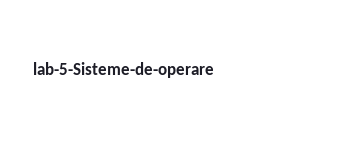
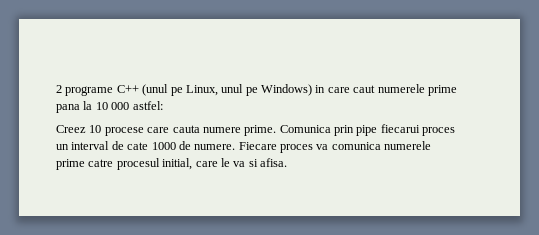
- lab-5-Sisteme-de-operare
+ 2 programe C++ (unul pe Linux, unul pe Windows) in care caut numerele prime pana la 10 000 astfel:
+ Creez 10 procese care cauta numere prime. Comunica prin pipe fiecarui proces un interval de cate 1000 de numere. Fiecare proces va comunica numerele prime catre procesul initial, care le va si afisa.

